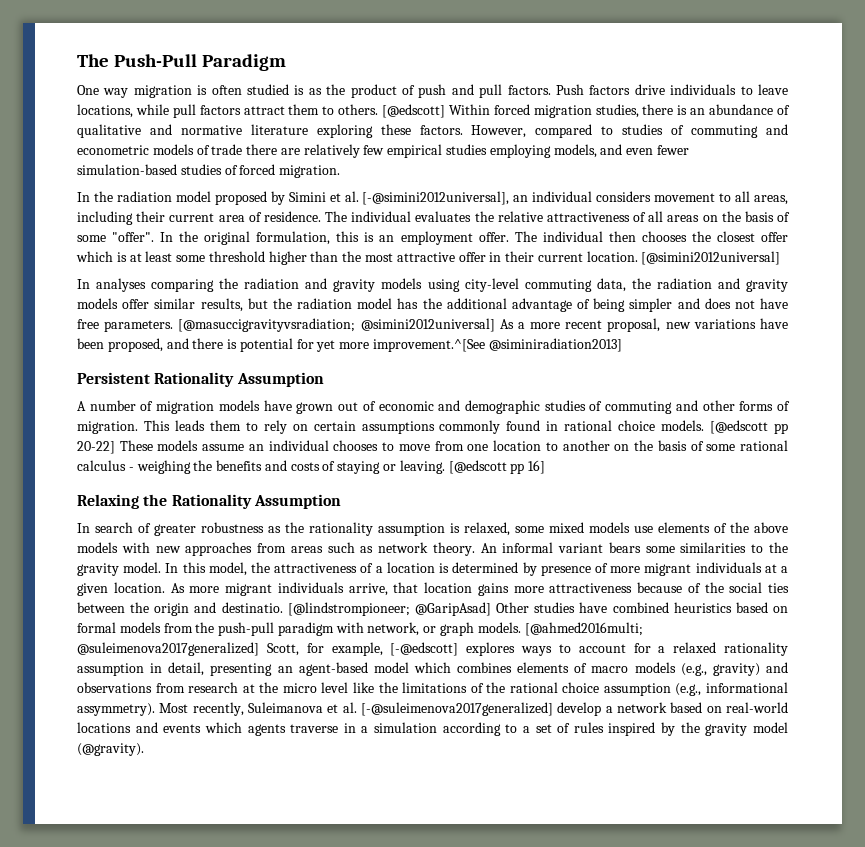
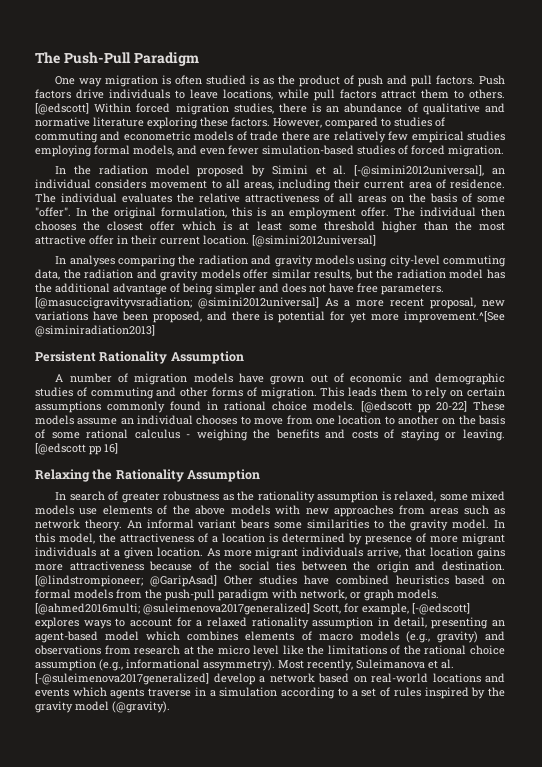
- However, compared to studies of commuting and econometric models of trade there are relatively few empirical studies employing models, and even fewer simulation-based studies of forced migration.
+ However, compared to studies of commuting and econometric models of trade there are relatively few empirical studies employing formal models, and even fewer simulation-based studies of forced migration.
- As more migrant individuals arrive, that location gains more attractiveness because of the social ties between the origin and destinatio.
+ As more migrant individuals arrive, that location gains more attractiveness because of the social ties between the origin and destination.

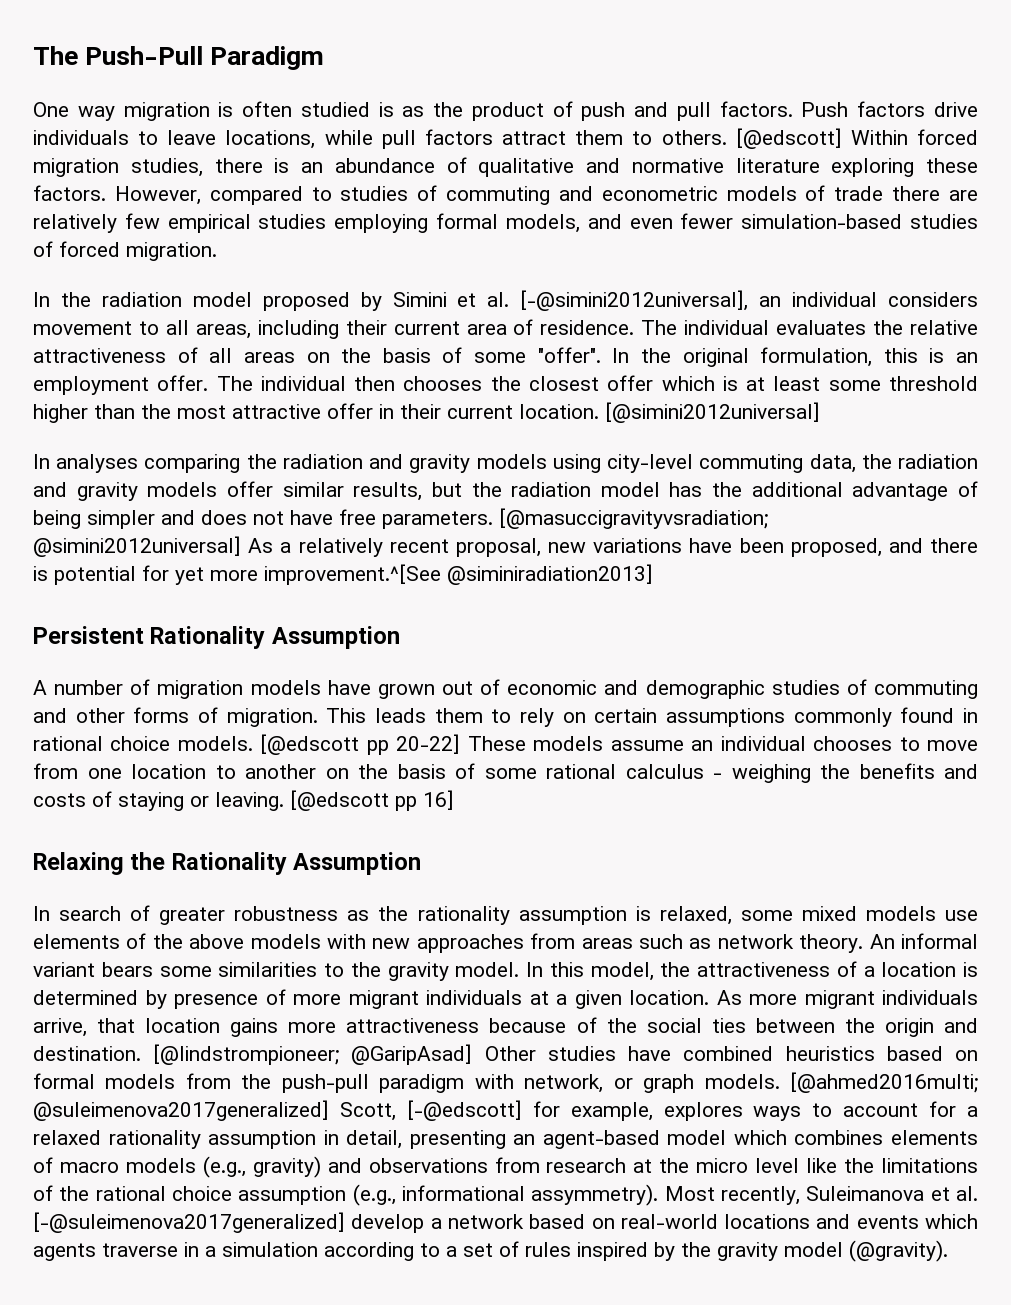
- [@masuccigravityvsradiation; @simini2012universal] As a more recent proposal, new variations have been proposed, and there is potential for yet more improvement.^[See @siminiradiation2013]
+ [@masuccigravityvsradiation; @simini2012universal] As a relatively recent proposal, new variations have been proposed, and there is potential for yet more improvement.^[See @siminiradiation2013]
- [@ahmed2016multi; @suleimenova2017generalized] Scott, for example, [-@edscott] explores ways to account for a relaxed rationality assumption in detail, presenting an agent-based model which combines elements of macro models (e.g., gravity) and observations from research at the micro level like the limitations of the rational choice assumption (e.g., informational assymmetry).
+ [@ahmed2016multi; @suleimenova2017generalized] Scott, [-@edscott] for example, explores ways to account for a relaxed rationality assumption in detail, presenting an agent-based model which combines elements of macro models (e.g., gravity) and observations from research at the micro level like the limitations of the rational choice assumption (e.g., informational assymmetry).

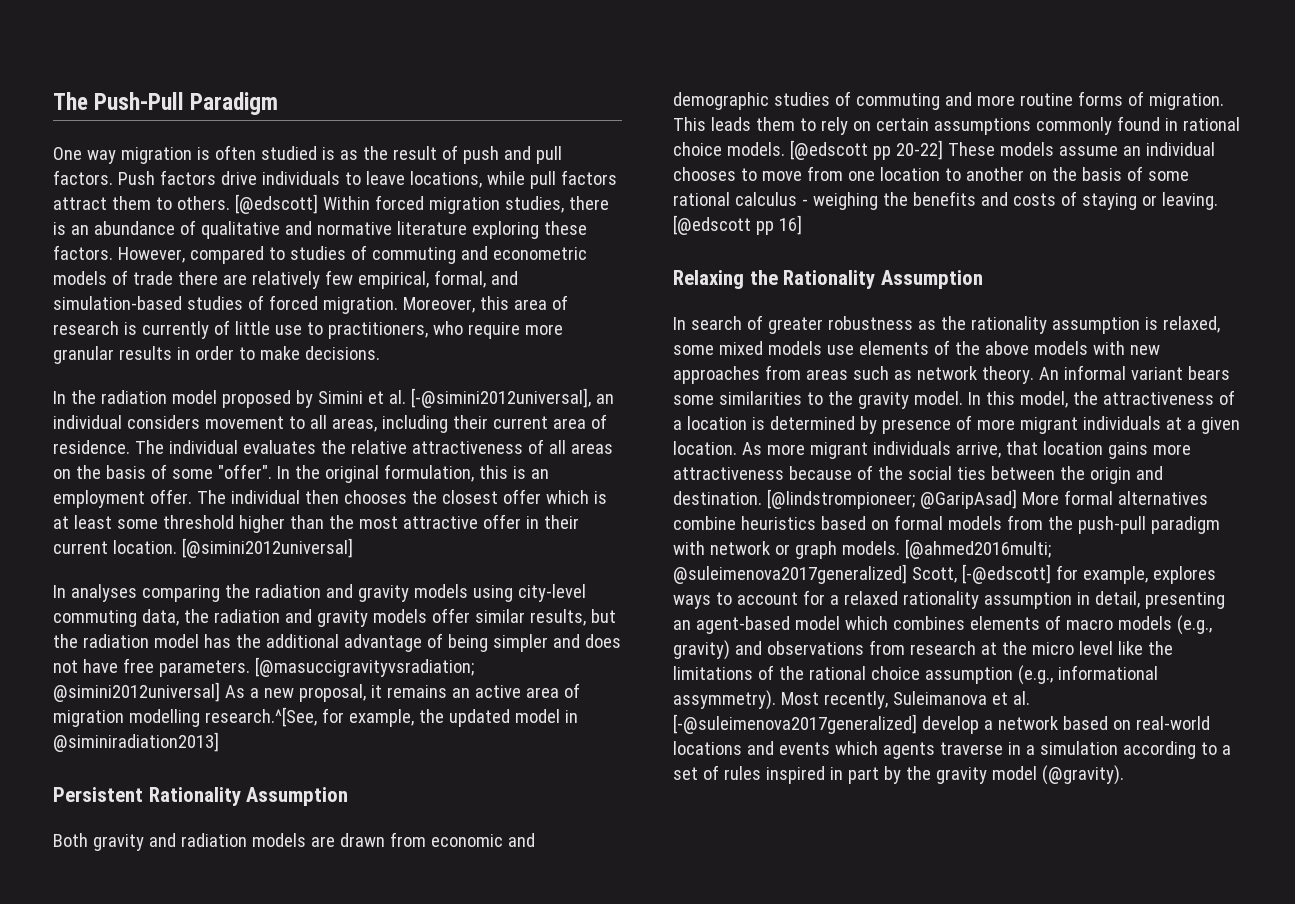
- One way migration is often studied is as the product of push and pull factors.
+ One way migration is often studied is as the result of push and pull factors.
- However, compared to studies of commuting and econometric models of trade there are relatively few empirical studies employing formal models, and even fewer simulation-based studies of forced migration.
+ However, compared to studies of commuting and econometric models of trade there are relatively few empirical, formal, and simulation-based studies of forced migration. Moreover, this area of research is currently of little use to practitioners, who require more granular results in order to make decisions.
- [@masuccigravityvsradiation; @simini2012universal] As a relatively recent proposal, new variations have been proposed, and there is potential for yet more improvement.^[See @siminiradiation2013]
+ [@masuccigravityvsradiation; @simini2012universal] As a new proposal, it remains an active area of migration modelling research.^[See, for example, the updated model in @siminiradiation2013]
  Persistent Rationality Assumption
- A number of migration models have grown out of economic and demographic studies of commuting and other forms of migration.
+ Both gravity and radiation models are drawn from economic and demographic studies of commuting and more routine forms of migration.
- [@lindstrompioneer; @GaripAsad] Other studies have combined heuristics based on formal models from the push-pull paradigm with network, or graph models.
+ [@lindstrompioneer; @GaripAsad] More formal alternatives combine heuristics based on formal models from the push-pull paradigm with network or graph models.
- Most recently, Suleimanova et al. [-@suleimenova2017generalized] develop a network based on real-world locations and events which agents traverse in a simulation according to a set of rules inspired by the gravity model (@gravity).
+ Most recently, Suleimanova et al. [-@suleimenova2017generalized] develop a network based on real-world locations and events which agents traverse in a simulation according to a set of rules inspired in part by the gravity model (@gravity).

